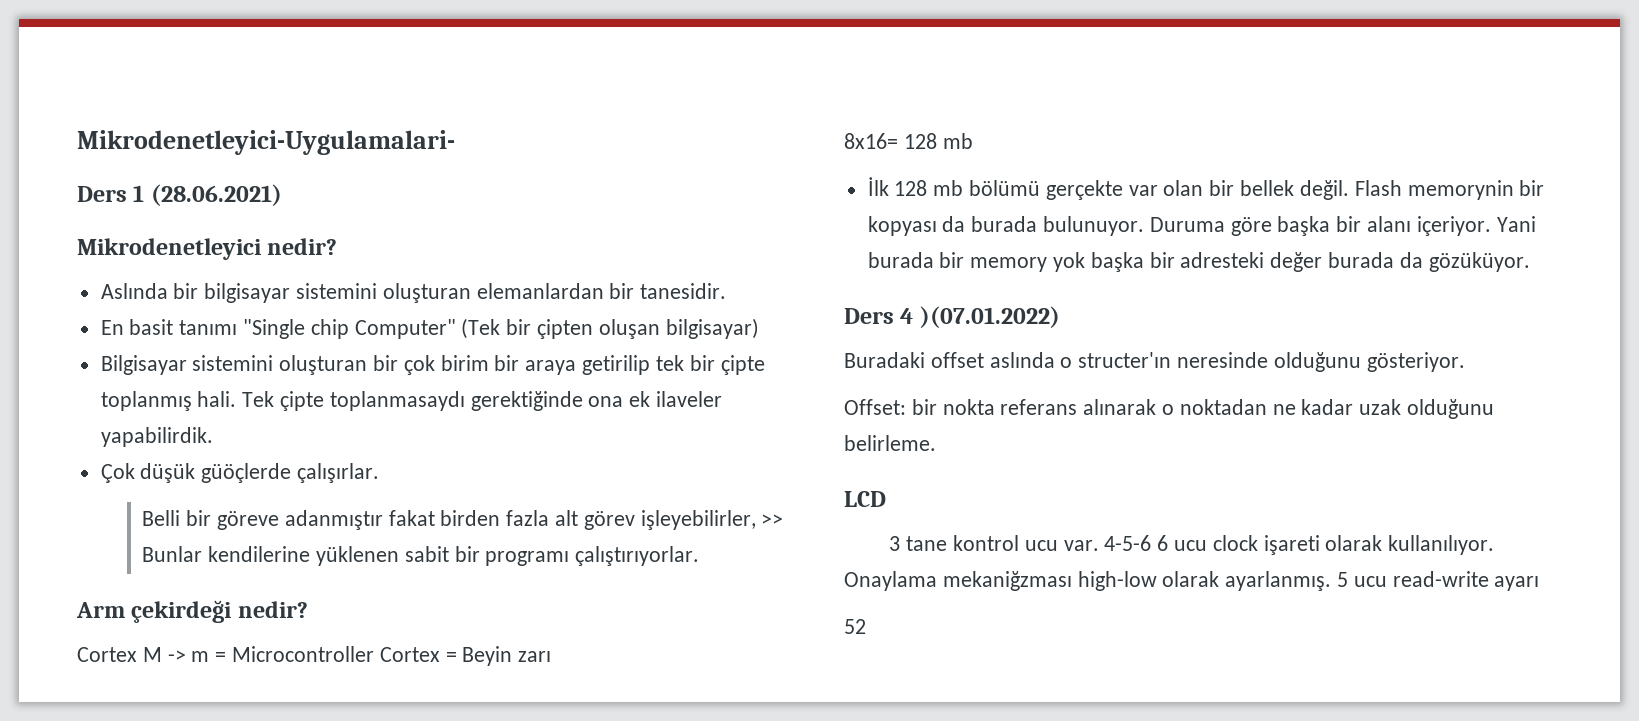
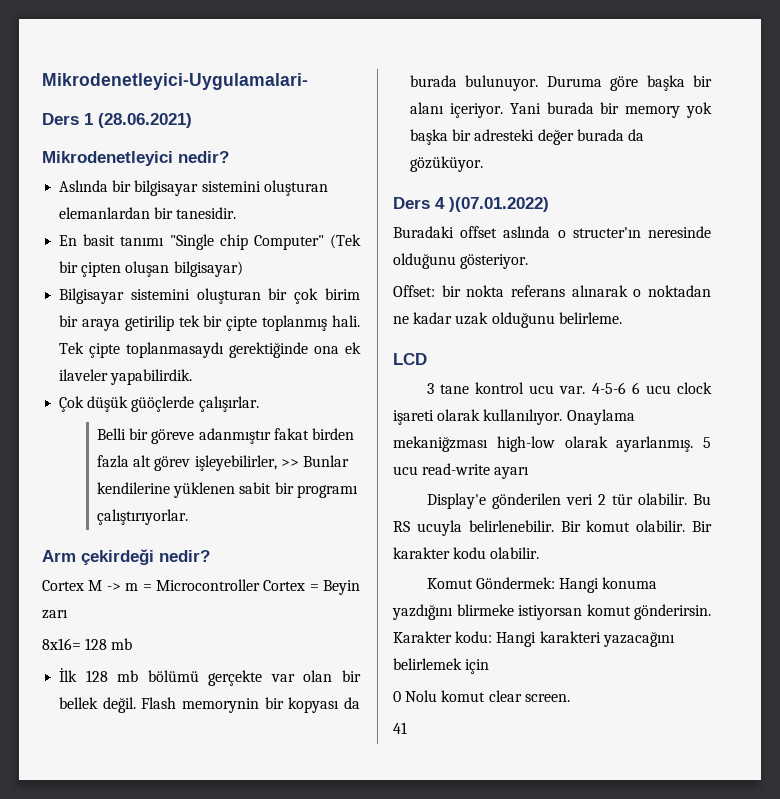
- 52
+ Display'e gönderilen veri 2 tür olabilir. Bu RS ucuyla belirlenebilir. Bir komut olabilir. Bir karakter kodu olabilir.
+ Komut Göndermek: Hangi konuma yazdığını blirmeke istiyorsan komut gönderirsin. Karakter kodu: Hangi karakteri yazacağını belirlemek için
+ 0 Nolu komut clear screen.
+ 41

